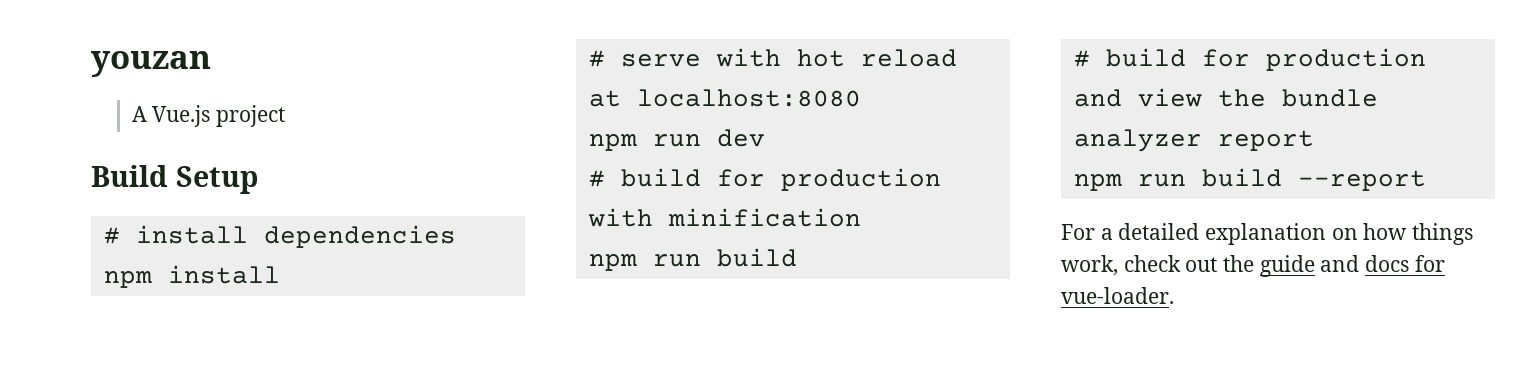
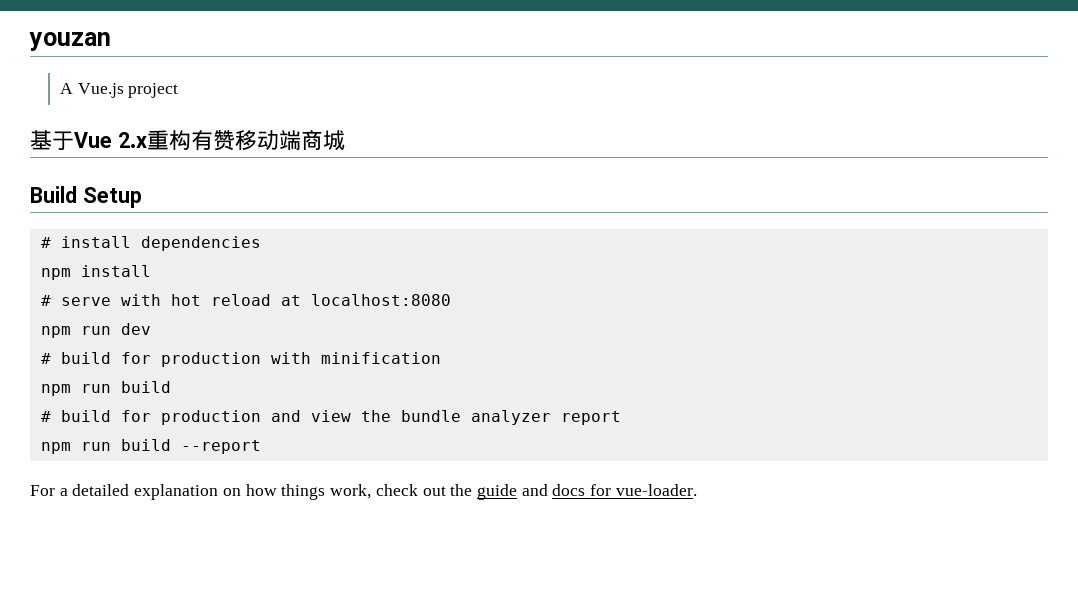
+ 基于Vue 2.x重构有赞移动端商城

